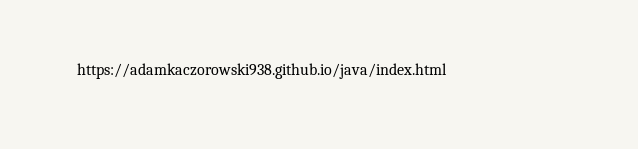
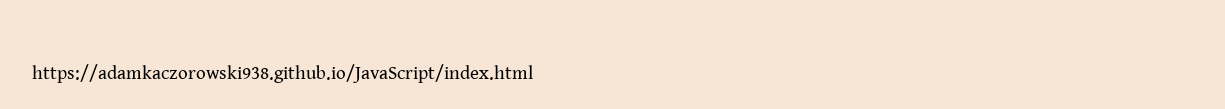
- https://adamkaczorowski938.github.io/java/index.html
+ https://adamkaczorowski938.github.io/JavaScript/index.html

